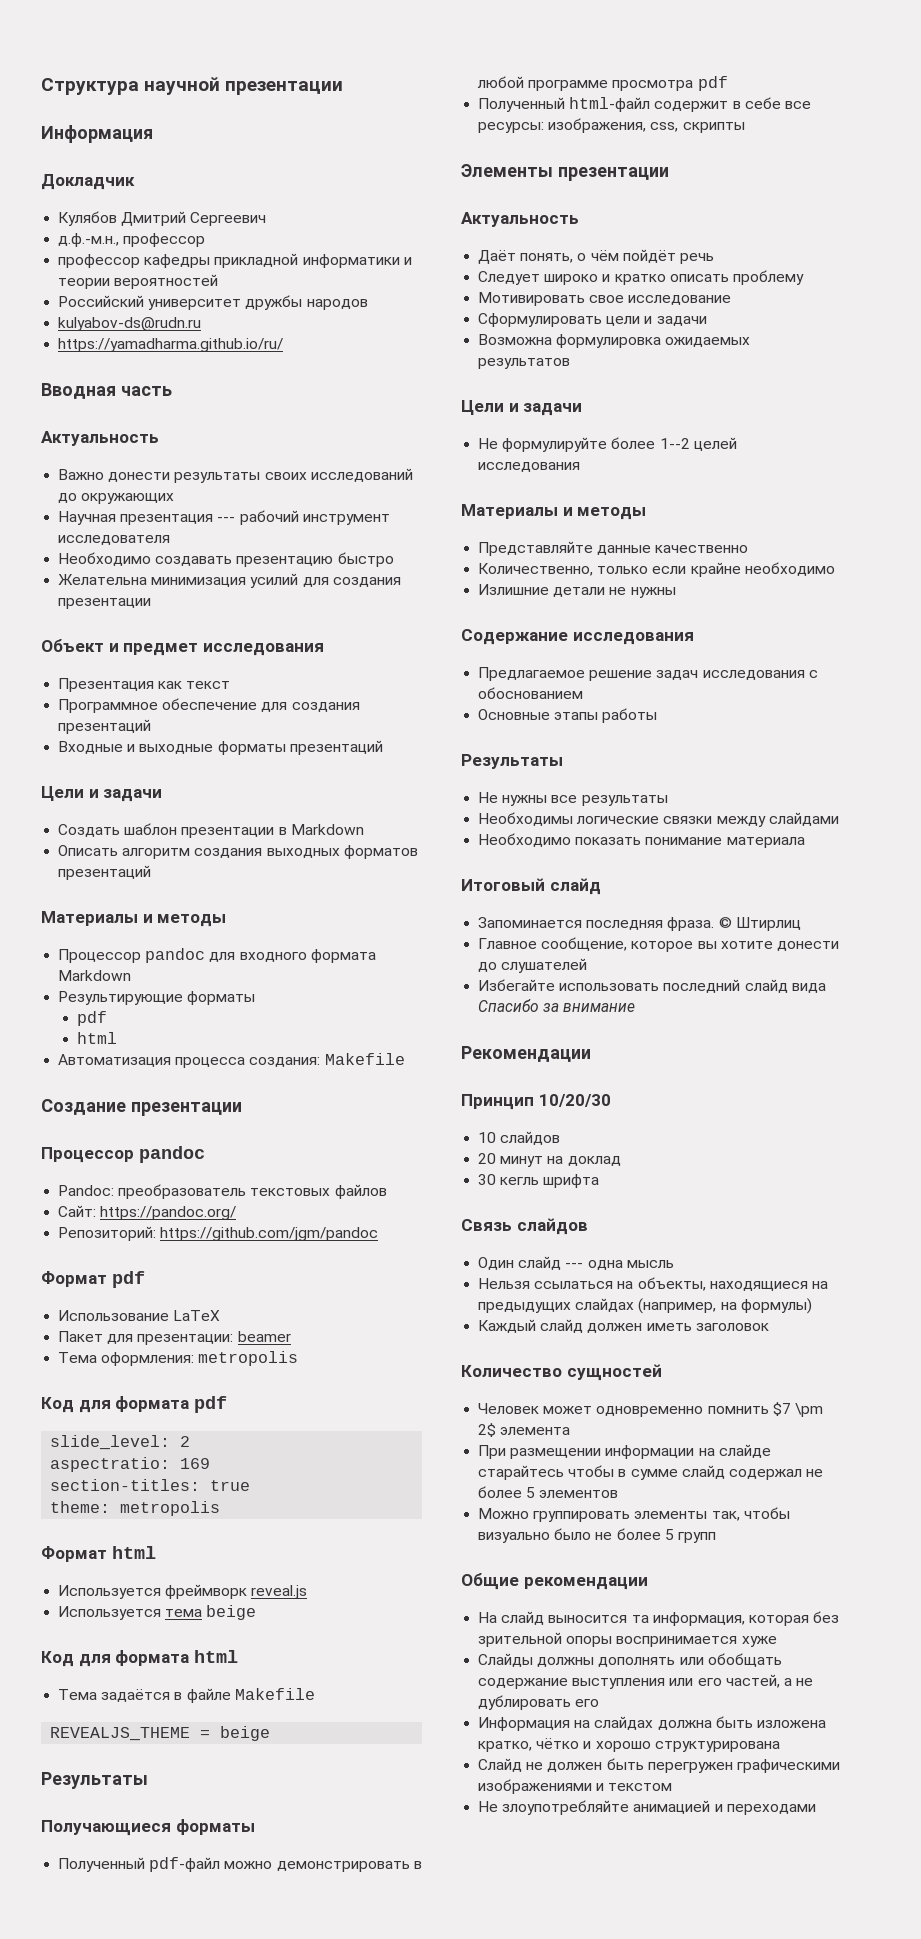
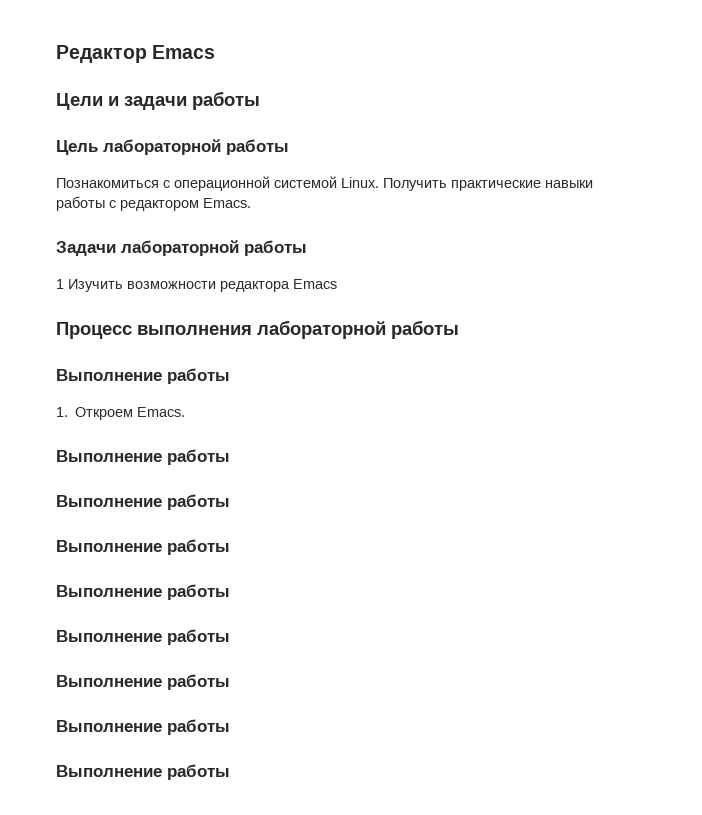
- Структура научной презентации
- Информация
- Докладчик
- Кулябов Дмитрий Сергеевич
- д.ф.-м.н., профессор
- профессор кафедры прикладной информатики и теории вероятностей
- Российский университет дружбы народов
- kulyabov-ds@rudn.ru
- https://yamadharma.github.io/ru/
- Вводная часть
- Актуальность
- Важно донести результаты своих исследований до окружающих
- Научная презентация --- рабочий инструмент исследователя
- Необходимо создавать презентацию быстро
- Желательна минимизация усилий для создания презентации
- Объект и предмет исследования
- Презентация как текст
- Программное обеспечение для создания презентаций
- Входные и выходные форматы презентаций
- Цели и задачи
- Создать шаблон презентации в Markdown
- Описать алгоритм создания выходных форматов презентаций
- Материалы и методы
- Процессор pandoc для входного формата Markdown
- Результирующие форматы
- pdf
- html
- Автоматизация процесса создания: Makefile
- Создание презентации
- Процессор pandoc
- Pandoc: преобразователь текстовых файлов
- Сайт: https://pandoc.org/
- Репозиторий: https://github.com/jgm/pandoc
- Формат pdf
- Использование LaTeX
- Пакет для презентации: beamer
- Тема оформления: metropolis
- Код для формата pdf
- slide_level: 2
- aspectratio: 169
- section-titles: true
- theme: metropolis
- Формат html
- Используется фреймворк reveal.js
- Используется тема beige
- Код для формата html
- Тема задаётся в файле Makefile
- REVEALJS_THEME = beige
- Результаты
- Получающиеся форматы
- Полученный pdf-файл можно демонстрировать в любой программе просмотра pdf
- Полученный html-файл содержит в себе все ресурсы: изображения, css, скрипты
- Элементы презентации
- Актуальность
- Даёт понять, о чём пойдёт речь
- Следует широко и кратко описать проблему
- Мотивировать свое исследование
- Сформулировать цели и задачи
- Возможна формулировка ожидаемых результатов
- Цели и задачи
- Не формулируйте более 1--2 целей исследования
- Материалы и методы
- Представляйте данные качественно
- Количественно, только если крайне необходимо
- Излишние детали не нужны
- Содержание исследования
- Предлагаемое решение задач исследования с обоснованием
- Основные этапы работы
- Результаты
- Не нужны все результаты
- Необходимы логические связки между слайдами
- Необходимо показать понимание материала
- Итоговый слайд
- Запоминается последняя фраза. © Штирлиц
- Главное сообщение, которое вы хотите донести до слушателей
- Избегайте использовать последний слайд вида Спасибо за внимание
- Рекомендации
- Принцип 10/20/30
- 10 слайдов
- 20 минут на доклад
- 30 кегль шрифта
- Связь слайдов
- Один слайд --- одна мысль
- Нельзя ссылаться на объекты, находящиеся на предыдущих слайдах (например, на формулы)
- Каждый слайд должен иметь заголовок
- Количество сущностей
- Человек может одновременно помнить $7 \pm 2$ элемента
- При размещении информации на слайде старайтесь чтобы в сумме слайд содержал не более 5 элементов
- Можно группировать элементы так, чтобы визуально было не более 5 групп
- Общие рекомендации
- На слайд выносится та информация, которая без зрительной опоры воспринимается хуже
- Слайды должны дополнять или обобщать содержание выступления или его частей, а не дублировать его
- Информация на слайдах должна быть изложена кратко, чётко и хорошо структурирована
- Слайд не должен быть перегружен графическими изображениями и текстом
- Не злоупотребляйте анимацией и переходами
+ Редактор Emacs
+ Цели и задачи работы
+ Цель лабораторной работы
+ Познакомиться с операционной системой Linux. Получить практические навыки работы с редактором Emacs.
+ Задачи лабораторной работы
+ 1 Изучить возможности редактора Emacs
+ Процесс выполнения лабораторной работы
+ Выполнение работы
+ 1. Откроем Emacs.
+ Выполнение работы
+ Выполнение работы
+ Выполнение работы
+ Выполнение работы
+ Выполнение работы
+ Выполнение работы
+ Выполнение работы
+ Выполнение работы

